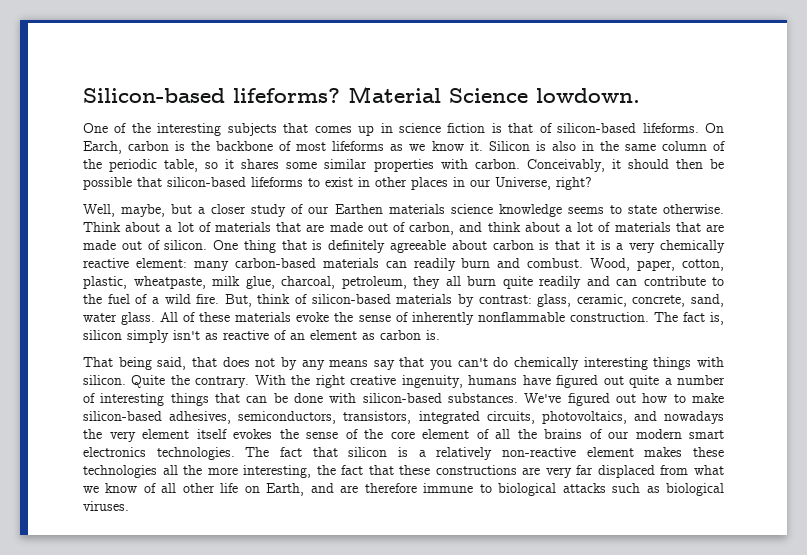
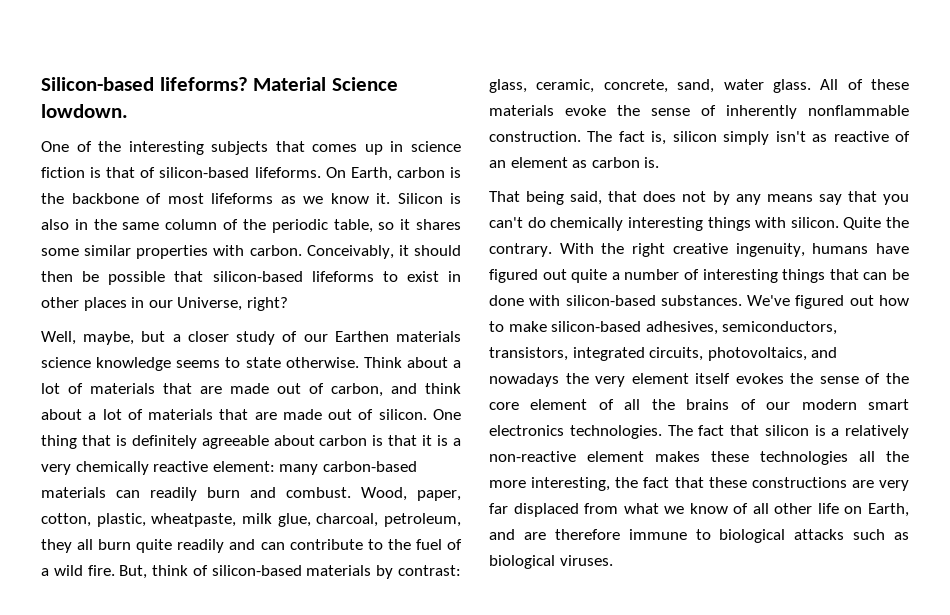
- On Earch, carbon is the backbone of most lifeforms as we know it.
+ On Earth, carbon is the backbone of most lifeforms as we know it.

